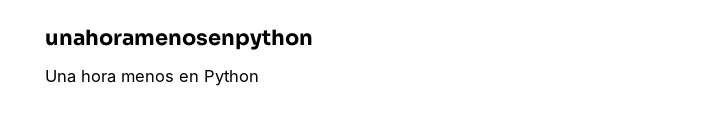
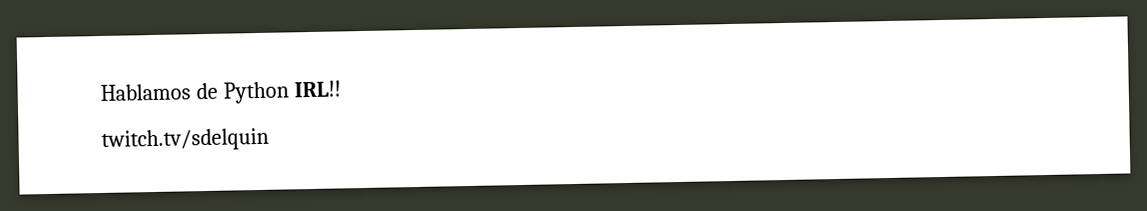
- unahoramenosenpython
- Una hora menos en Python
+ Hablamos de Python IRL!!
+ twitch.tv/sdelquin

